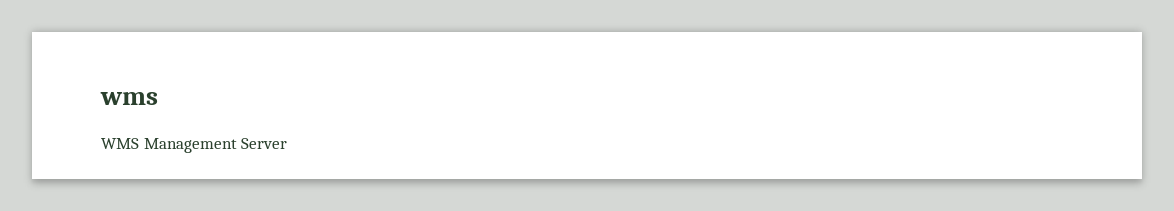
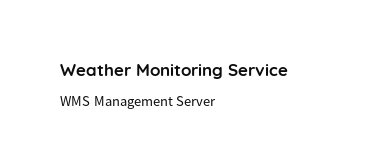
- wms
+ Weather Monitoring Service

